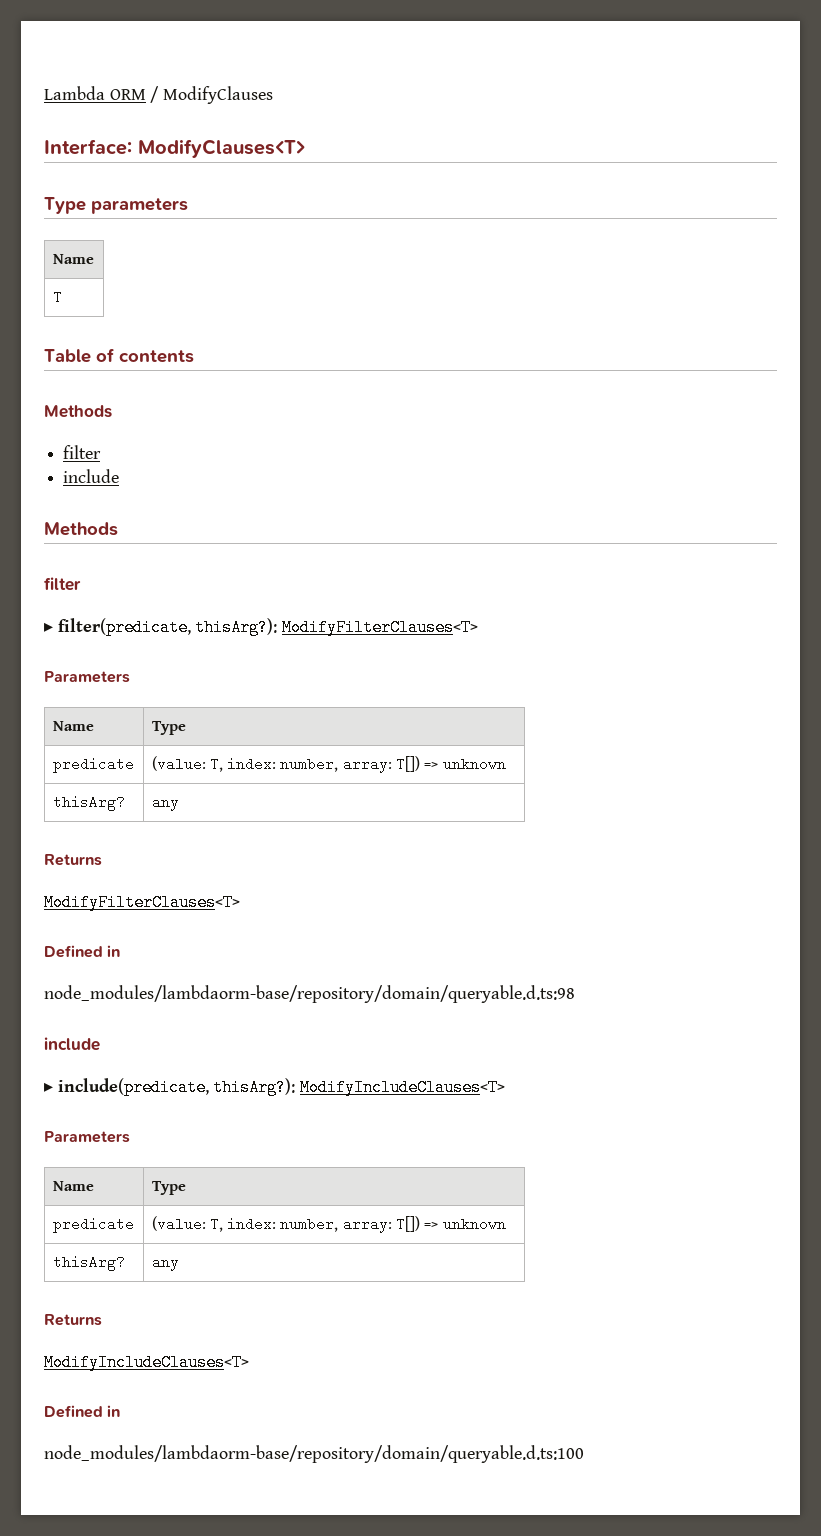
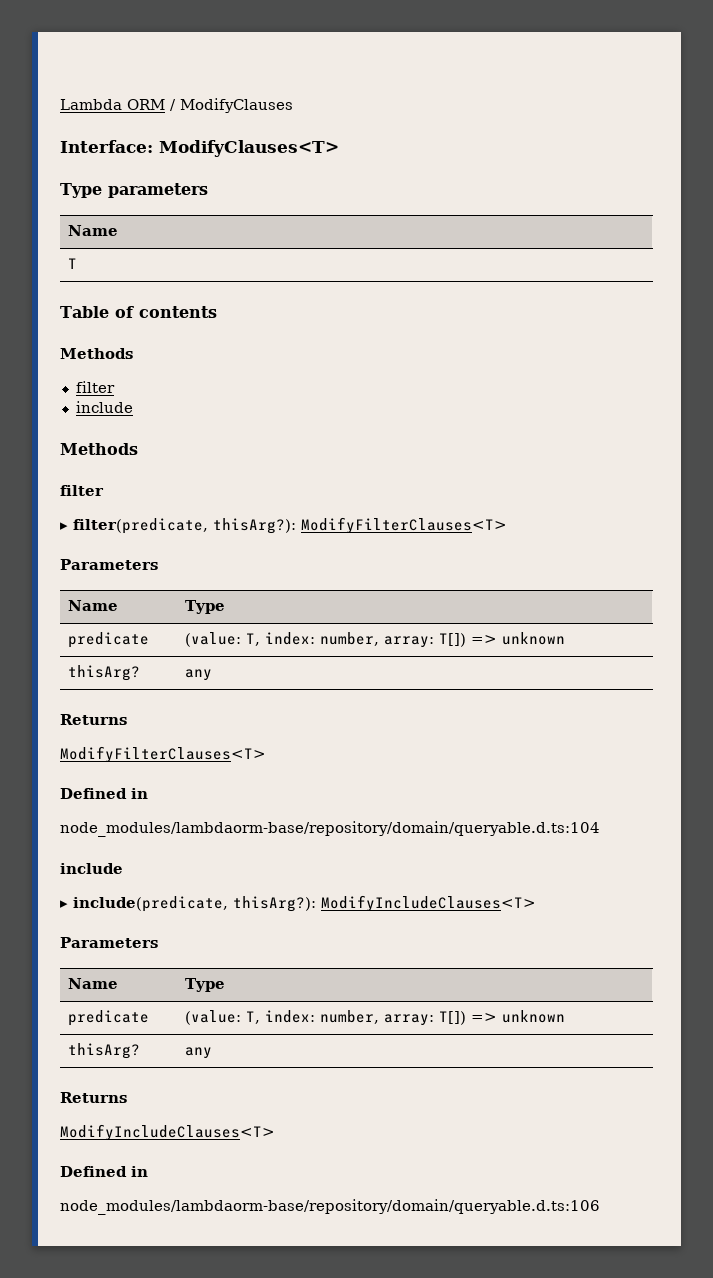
- node_modules/lambdaorm-base/repository/domain/queryable.d.ts:98
+ node_modules/lambdaorm-base/repository/domain/queryable.d.ts:104
- node_modules/lambdaorm-base/repository/domain/queryable.d.ts:100
+ node_modules/lambdaorm-base/repository/domain/queryable.d.ts:106

